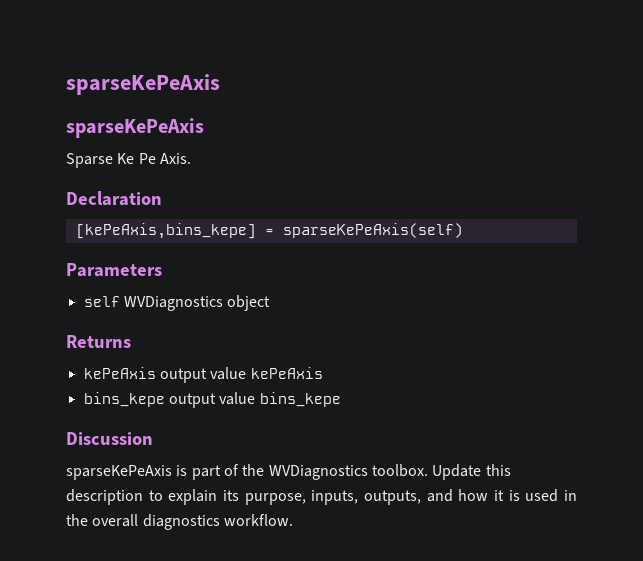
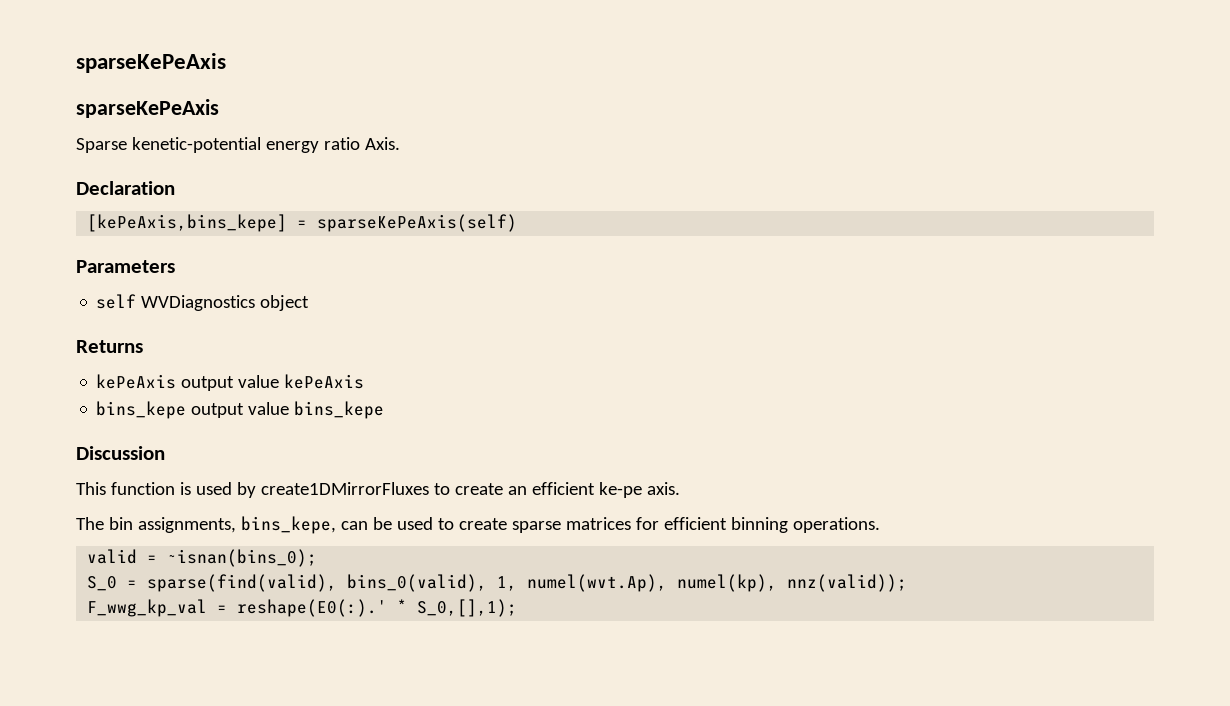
- Sparse Ke Pe Axis.
+ Sparse kenetic-potential energy ratio Axis.
- sparseKePeAxis is part of the WVDiagnostics toolbox. Update this description to explain its purpose, inputs, outputs, and how it is used in the overall diagnostics workflow.
+ This function is used by create1DMirrorFluxes to create an efficient ke-pe axis.
+ The bin assignments, bins_kepe, can be used to create sparse matrices for efficient binning operations.
+ valid = ~isnan(bins_0);
+ S_0 = sparse(find(valid), bins_0(valid), 1, numel(wvt.Ap), numel(kp), nnz(valid));
+ F_wwg_kp_val = reshape(E0(:).' * S_0,[],1);

